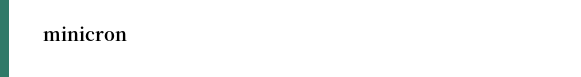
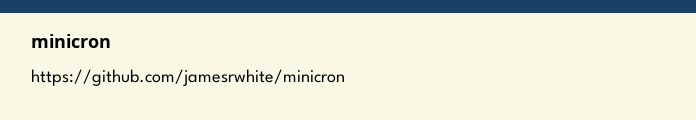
+ https://github.com/jamesrwhite/minicron

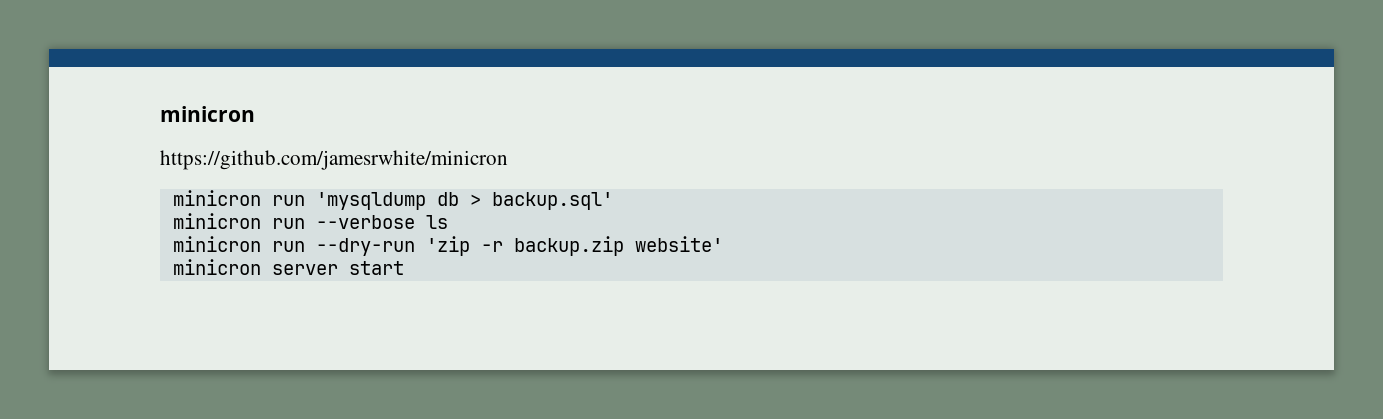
+ minicron run 'mysqldump db > backup.sql'
+ minicron run --verbose ls
+ minicron run --dry-run 'zip -r backup.zip website'
+ minicron server start

